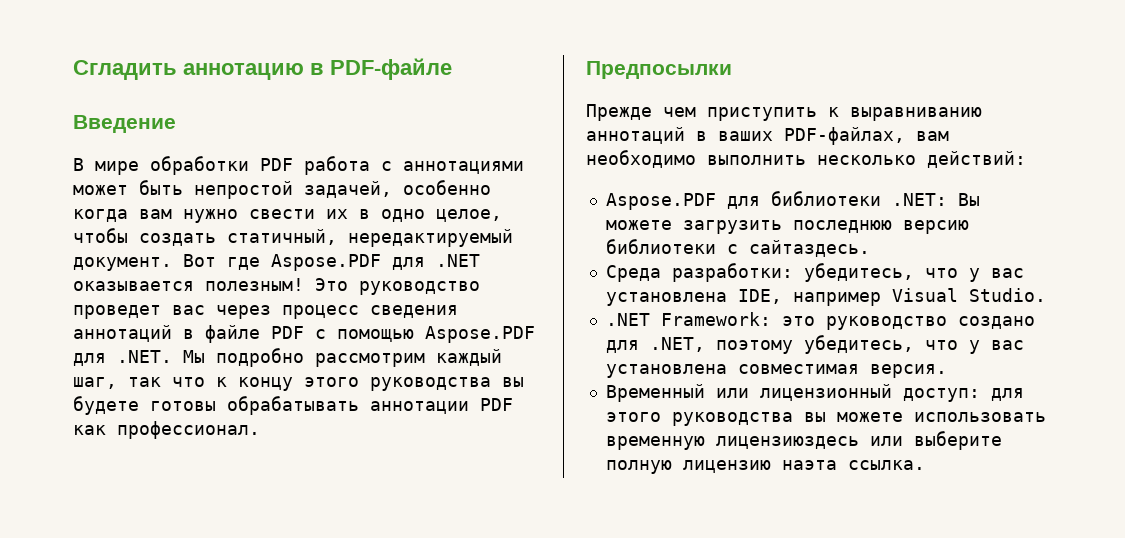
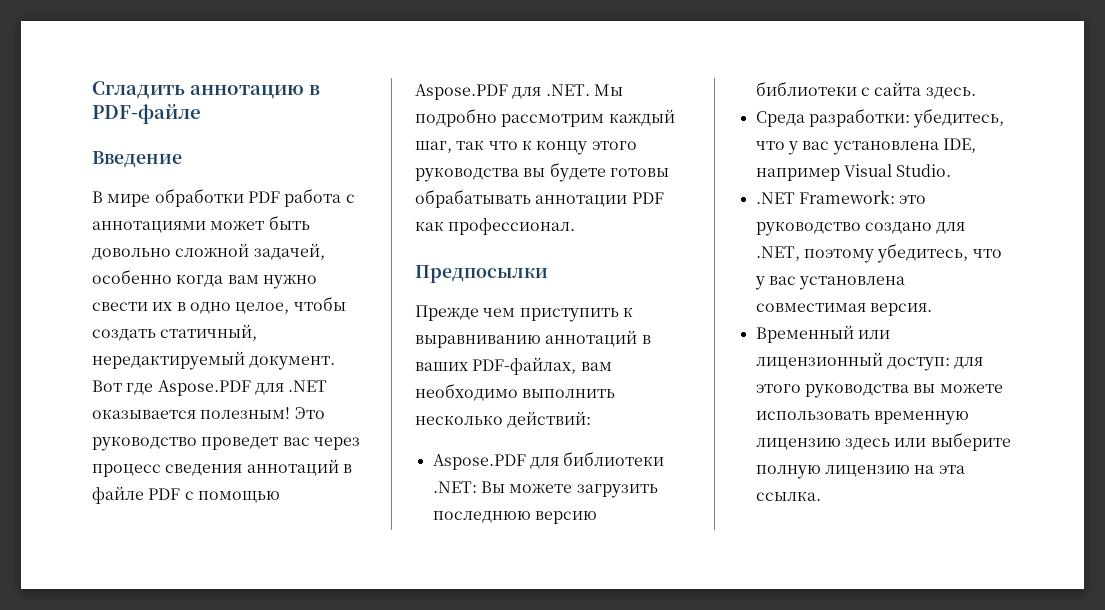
- В мире обработки PDF работа с аннотациями может быть непростой задачей, особенно когда вам нужно свести их в одно целое, чтобы создать статичный, нередактируемый документ.
+ В мире обработки PDF работа с аннотациями может быть довольно сложной задачей, особенно когда вам нужно свести их в одно целое, чтобы создать статичный, нередактируемый документ.
- Aspose.PDF для библиотеки .NET: Вы можете загрузить последнюю версию библиотеки с сайтаздесь.
+ Aspose.PDF для библиотеки .NET: Вы можете загрузить последнюю версию библиотеки с сайта здесь.
- Временный или лицензионный доступ: для этого руководства вы можете использовать временную лицензиюздесь или выберите полную лицензию наэта ссылка.
+ Временный или лицензионный доступ: для этого руководства вы можете использовать временную лицензию здесь или выберите полную лицензию на эта ссылка.

